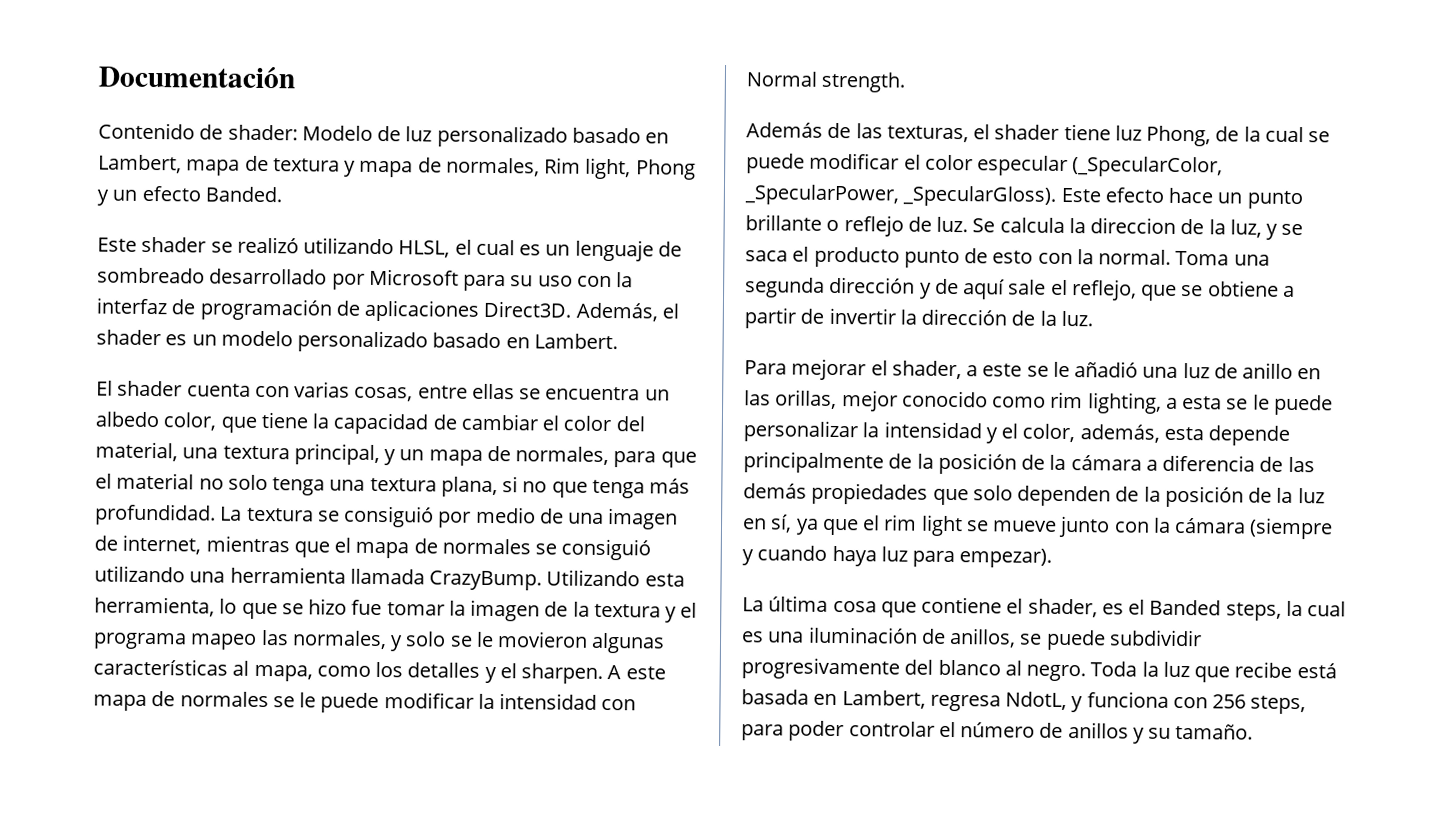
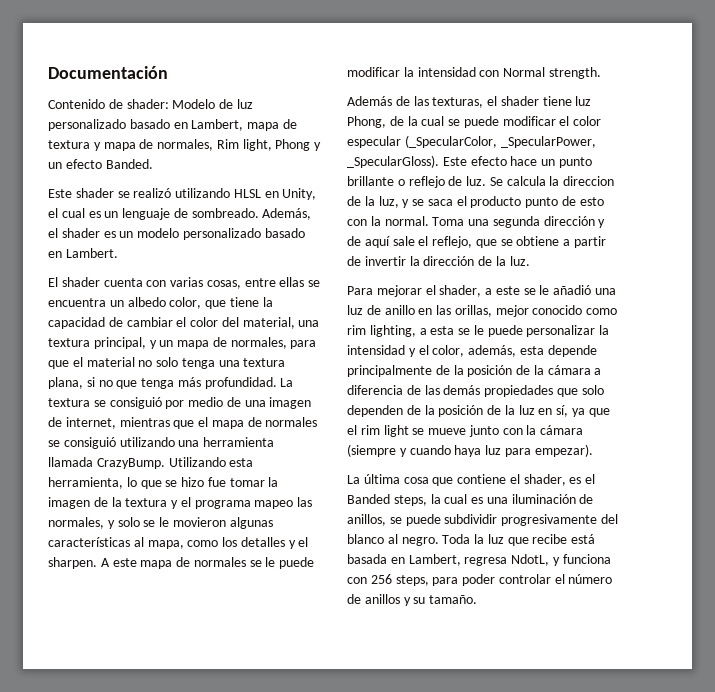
- Este shader se realizó utilizando HLSL, el cual es un lenguaje de sombreado desarrollado por Microsoft para su uso con la interfaz de programación de aplicaciones Direct3D.
+ Este shader se realizó utilizando HLSL en Unity, el cual es un lenguaje de sombreado.

